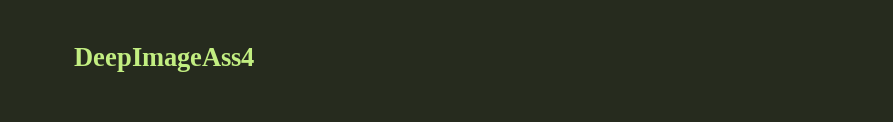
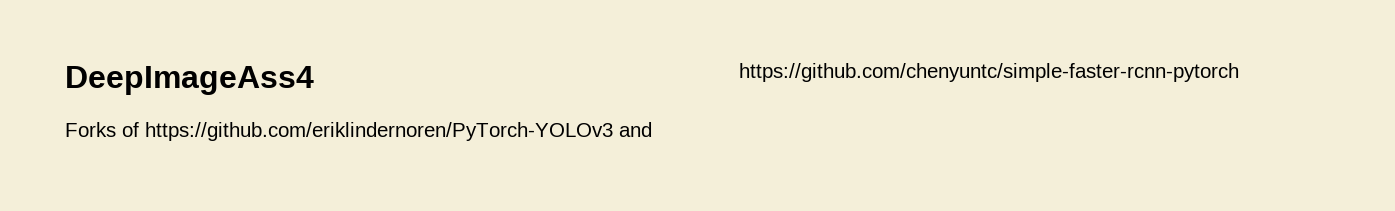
+ Forks of https://github.com/eriklindernoren/PyTorch-YOLOv3 and https://github.com/chenyuntc/simple-faster-rcnn-pytorch

